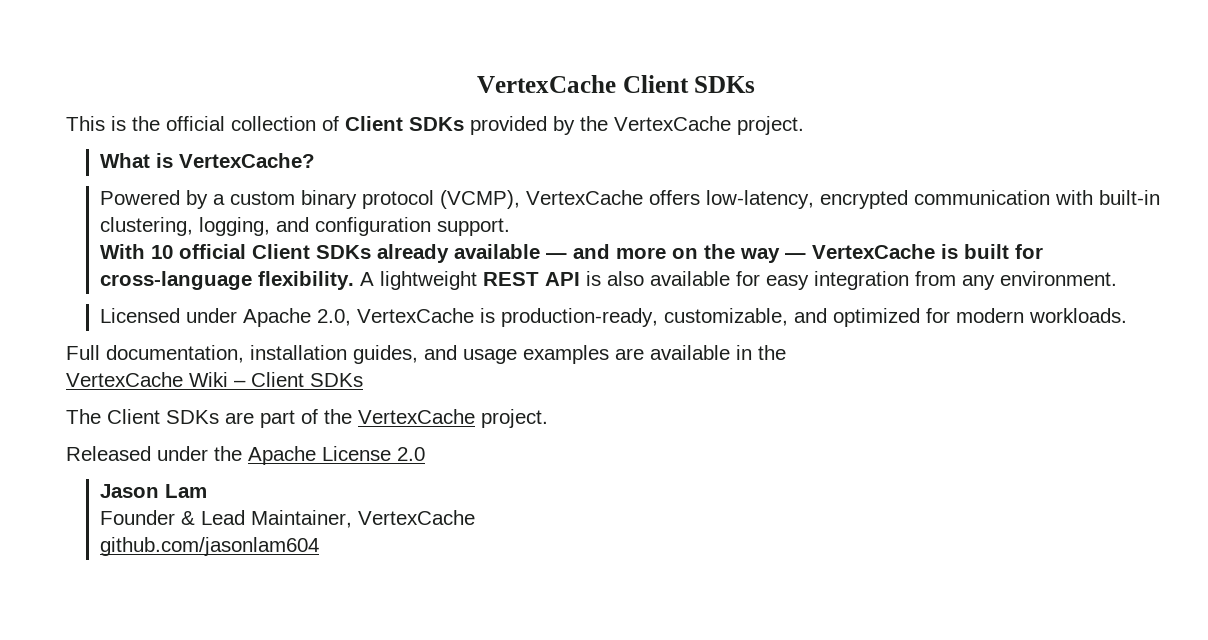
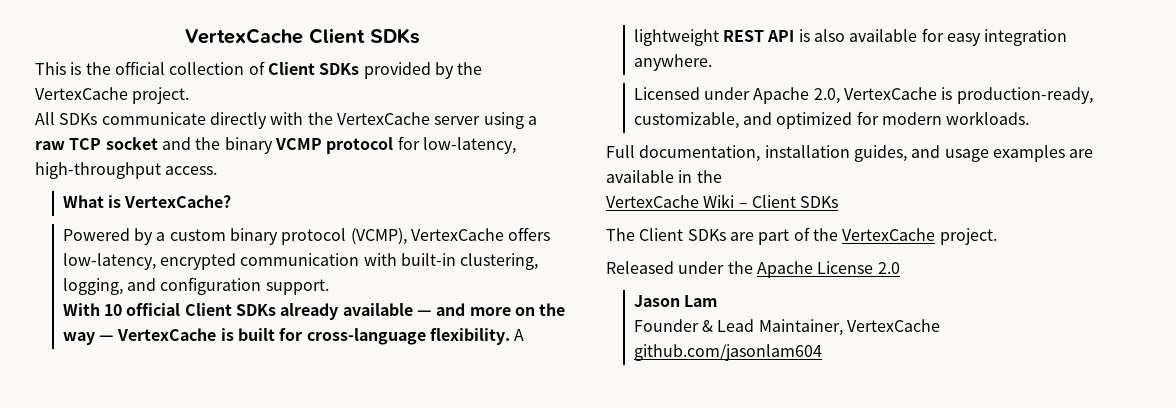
+ All SDKs communicate directly with the VertexCache server using a raw TCP socket and the binary VCMP protocol for low-latency, high-throughput access.
- A lightweight REST API is also available for easy integration from any environment.
+ A lightweight REST API is also available for easy integration anywhere.

